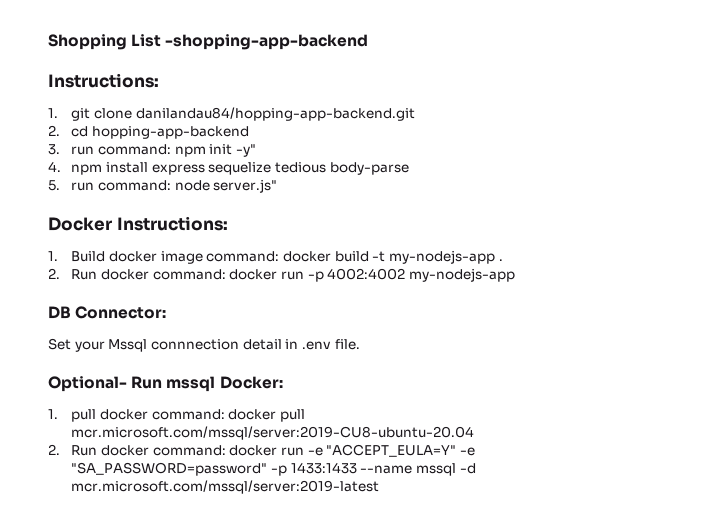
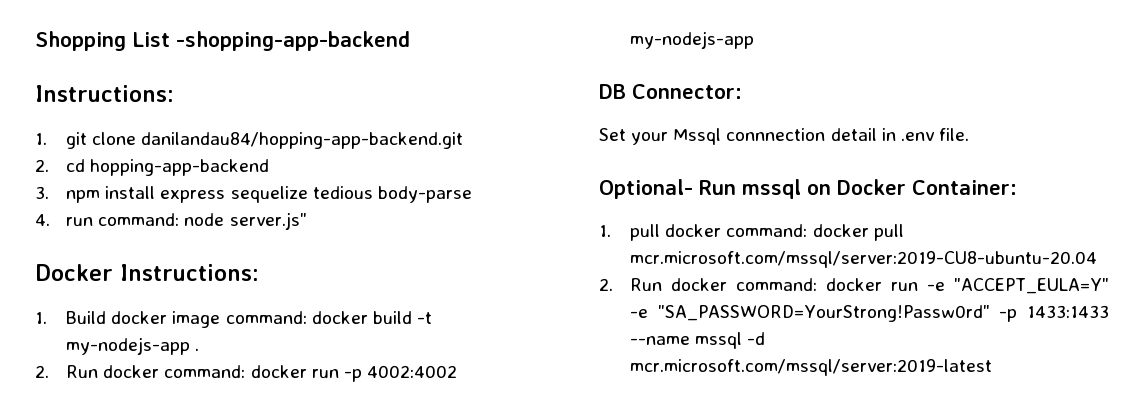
- 3. run command: npm init -y"
- 4. npm install express sequelize tedious body-parse
+ 3. npm install express sequelize tedious body-parse
- 5. run command: node server.js"
+ 4. run command: node server.js"
- Optional- Run mssql Docker:
+ Optional- Run mssql on Docker Container:
- 2. Run docker command: docker run -e "ACCEPT_EULA=Y" -e "SA_PASSWORD=password" -p 1433:1433 --name mssql -d mcr.microsoft.com/mssql/server:2019-latest
+ 2. Run docker command: docker run -e "ACCEPT_EULA=Y" -e "SA_PASSWORD=YourStrong!Passw0rd" -p 1433:1433 --name mssql -d mcr.microsoft.com/mssql/server:2019-latest

